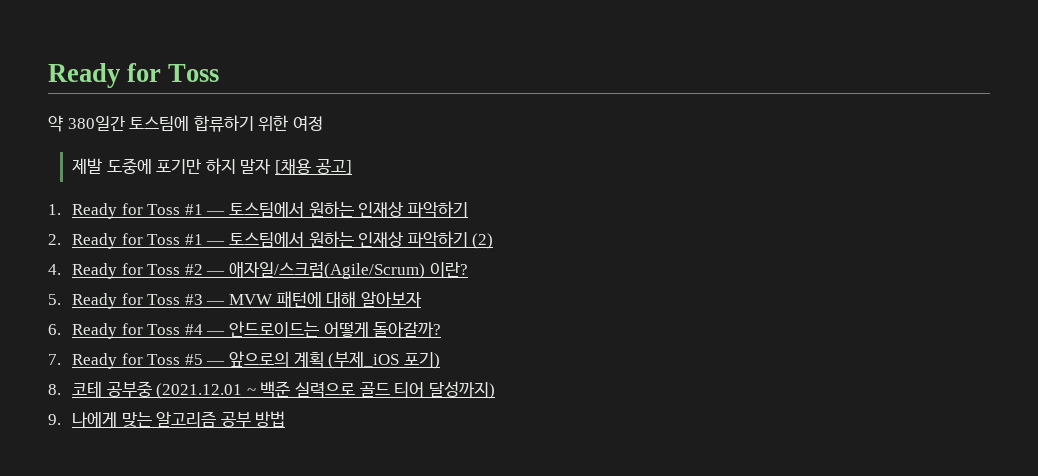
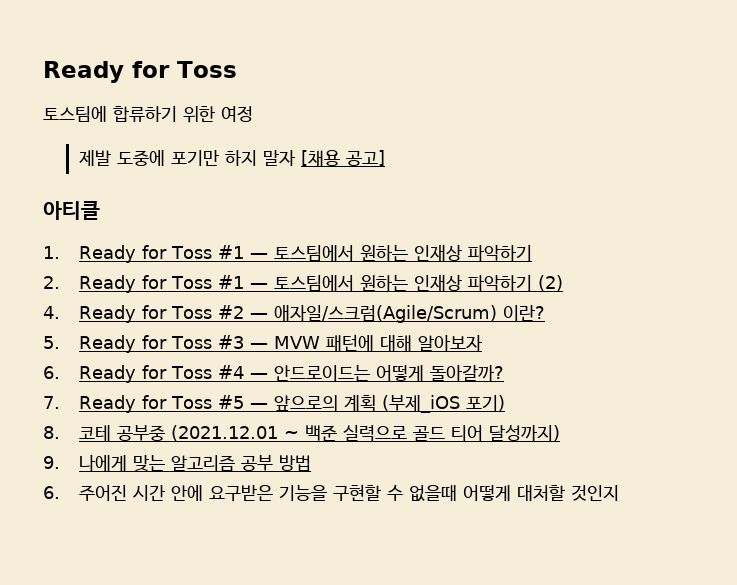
- 약 380일간 토스팀에 합류하기 위한 여정
+ 토스팀에 합류하기 위한 여정
+ 아티클
+ 6. 주어진 시간 안에 요구받은 기능을 구현할 수 없을때 어떻게 대처할 것인지

